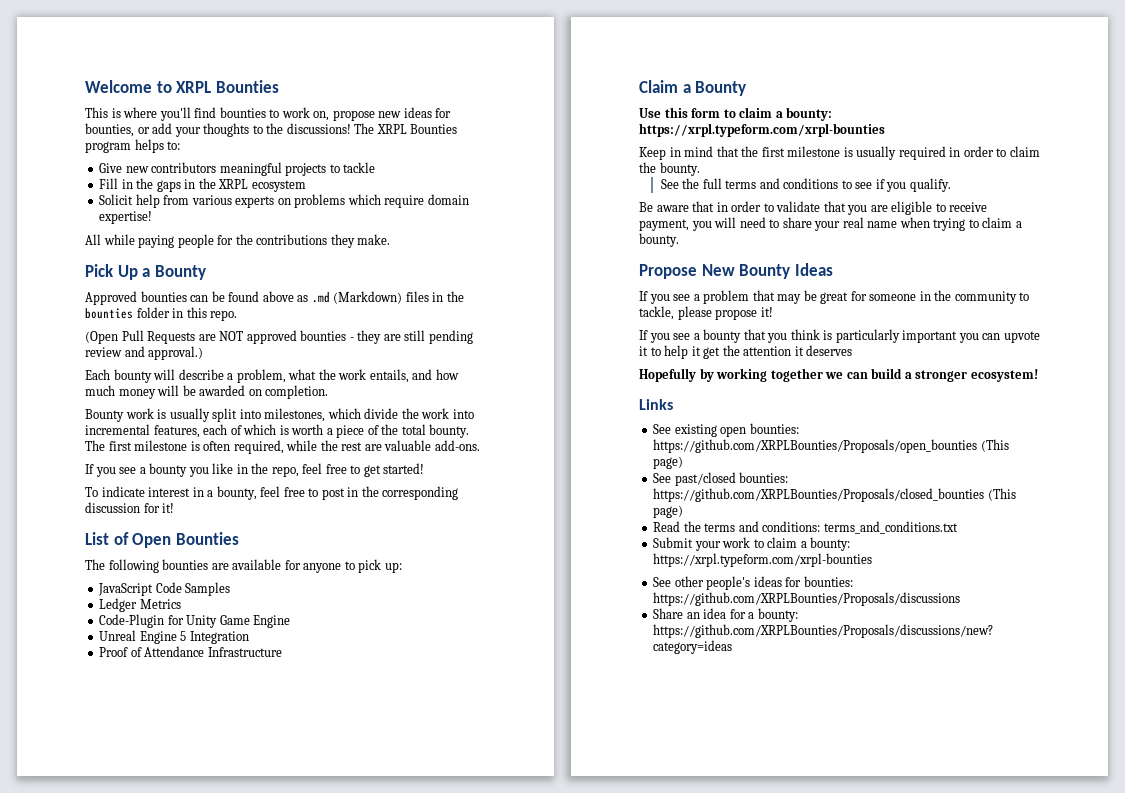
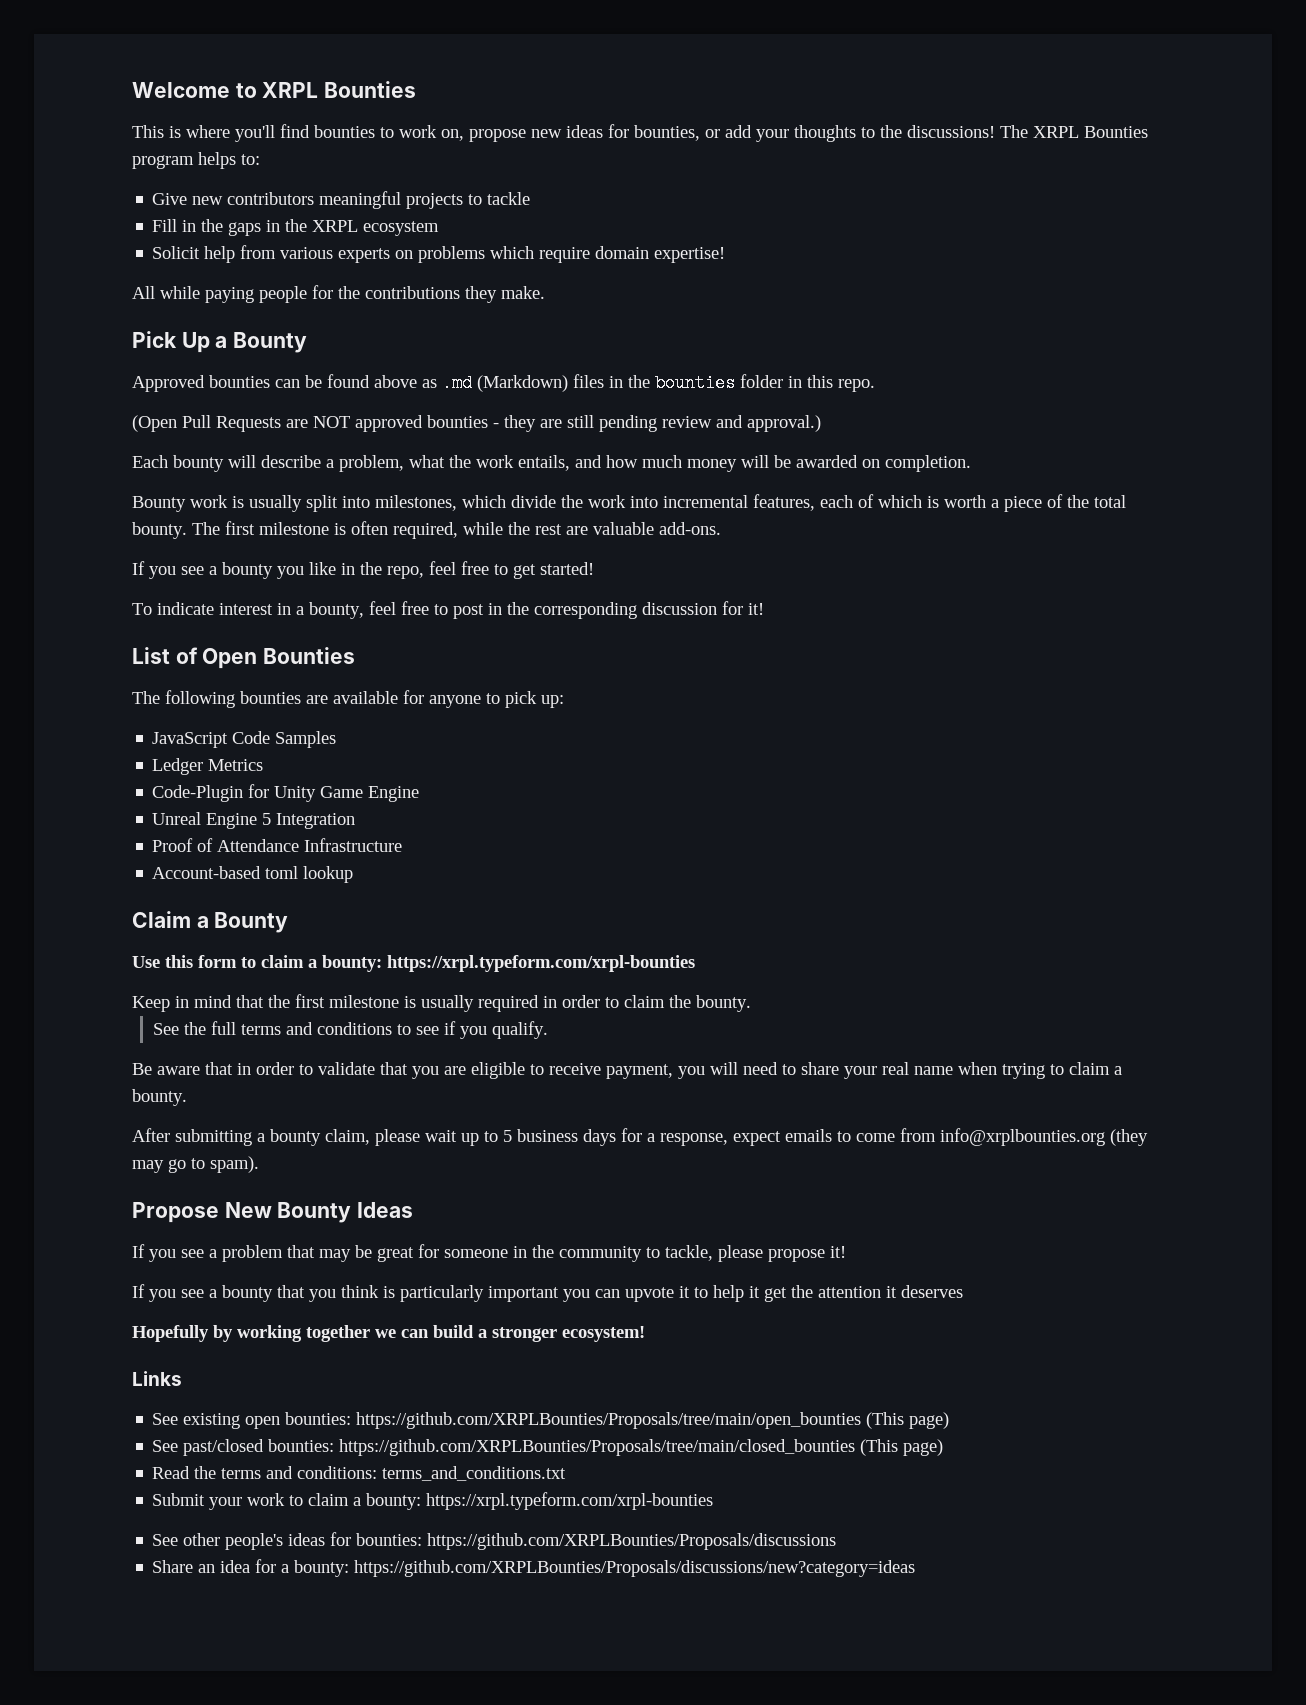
+ Account-based toml lookup
+ After submitting a bounty claim, please wait up to 5 business days for a response, expect emails to come from info@xrplbounties.org (they may go to spam).
- See existing open bounties: https://github.com/XRPLBounties/Proposals/open_bounties (This page)
+ See existing open bounties: https://github.com/XRPLBounties/Proposals/tree/main/open_bounties (This page)
- See past/closed bounties: https://github.com/XRPLBounties/Proposals/closed_bounties (This page)
+ See past/closed bounties: https://github.com/XRPLBounties/Proposals/tree/main/closed_bounties (This page)

